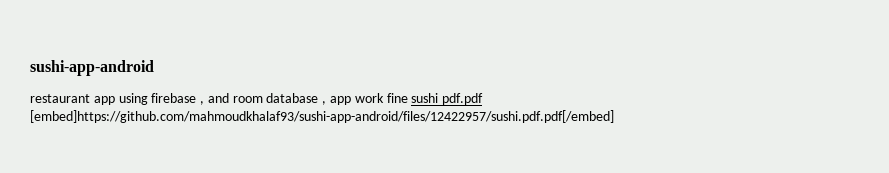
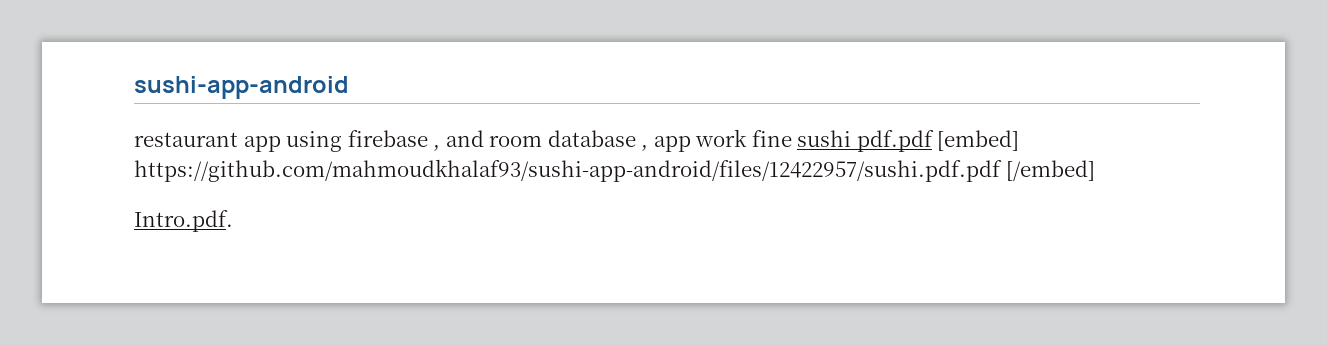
- restaurant app using firebase , and room database , app work fine sushi pdf.pdf [embed]https://github.com/mahmoudkhalaf93/sushi-app-android/files/12422957/sushi.pdf.pdf[/embed]
+ restaurant app using firebase , and room database , app work fine sushi pdf.pdf [embed] https://github.com/mahmoudkhalaf93/sushi-app-android/files/12422957/sushi.pdf.pdf [/embed]
+ Intro.pdf.

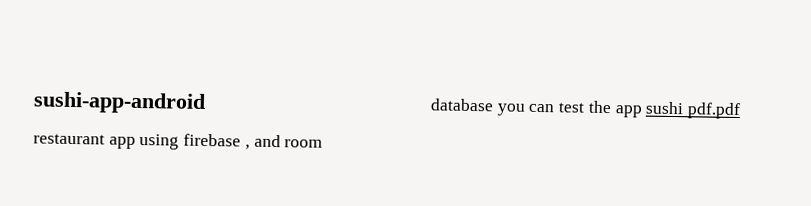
- restaurant app using firebase , and room database , app work fine sushi pdf.pdf [embed] https://github.com/mahmoudkhalaf93/sushi-app-android/files/12422957/sushi.pdf.pdf [/embed]
- Intro.pdf.
+ restaurant app using firebase , and room database you can test the app sushi pdf.pdf

